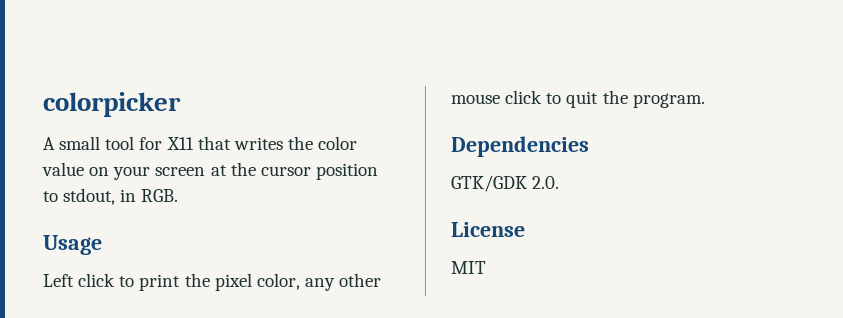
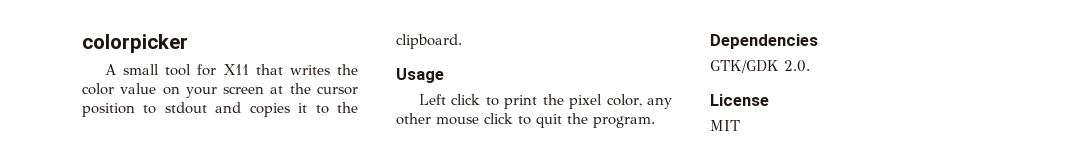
- A small tool for X11 that writes the color value on your screen at the cursor position to stdout, in RGB.
+ A small tool for X11 that writes the color value on your screen at the cursor position to stdout and copies it to the clipboard.

